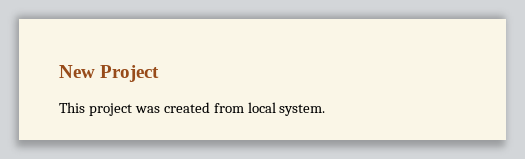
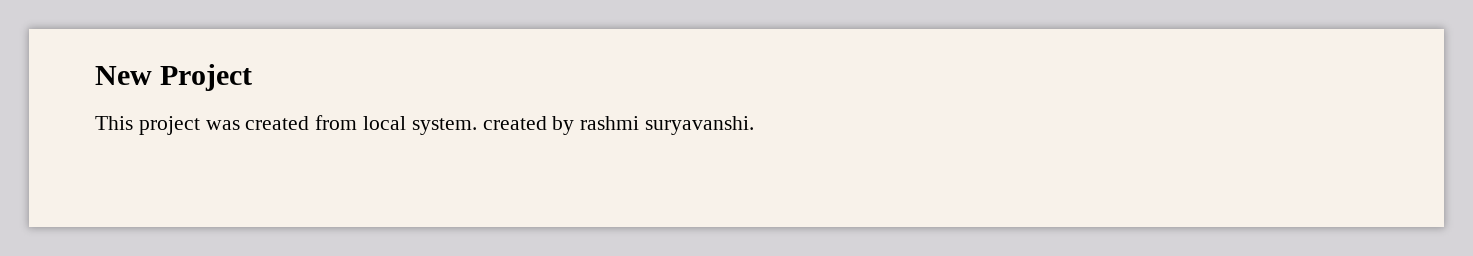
- This project was created from local system.
+ This project was created from local system. created by rashmi suryavanshi.

